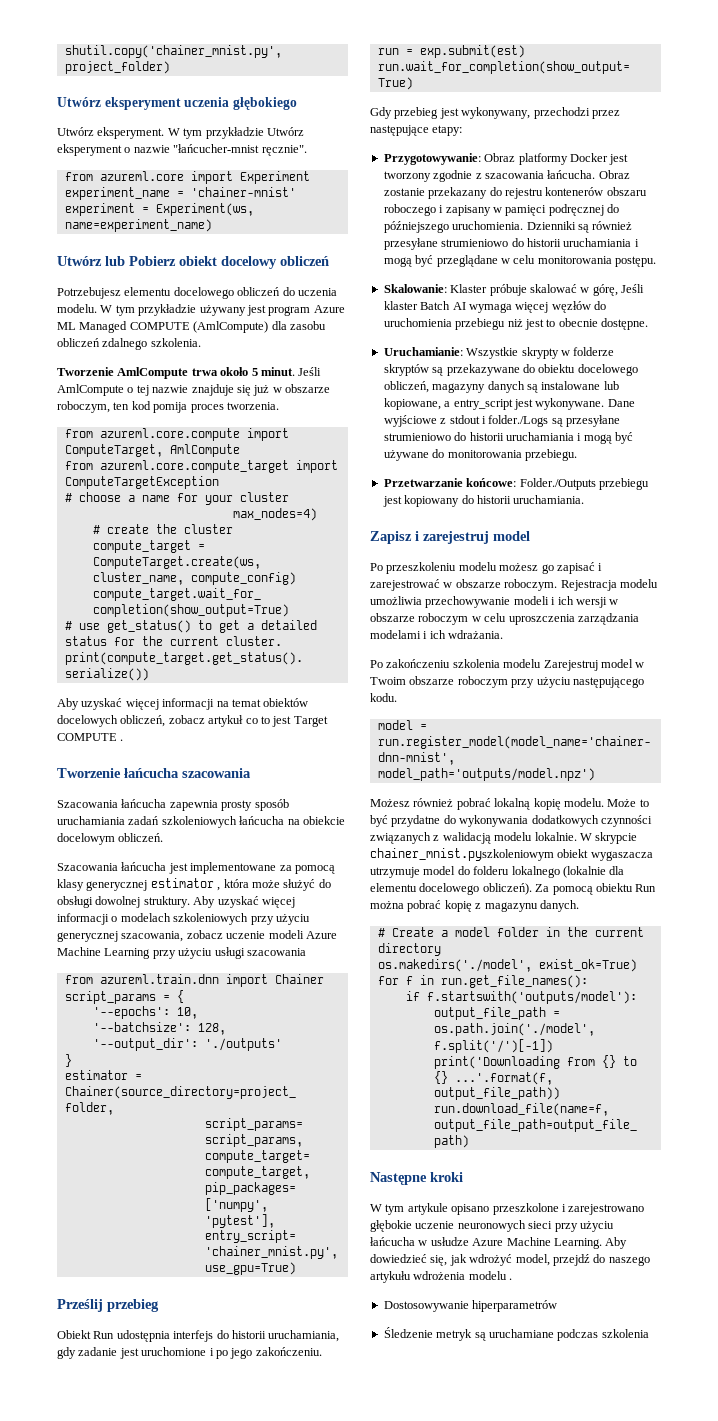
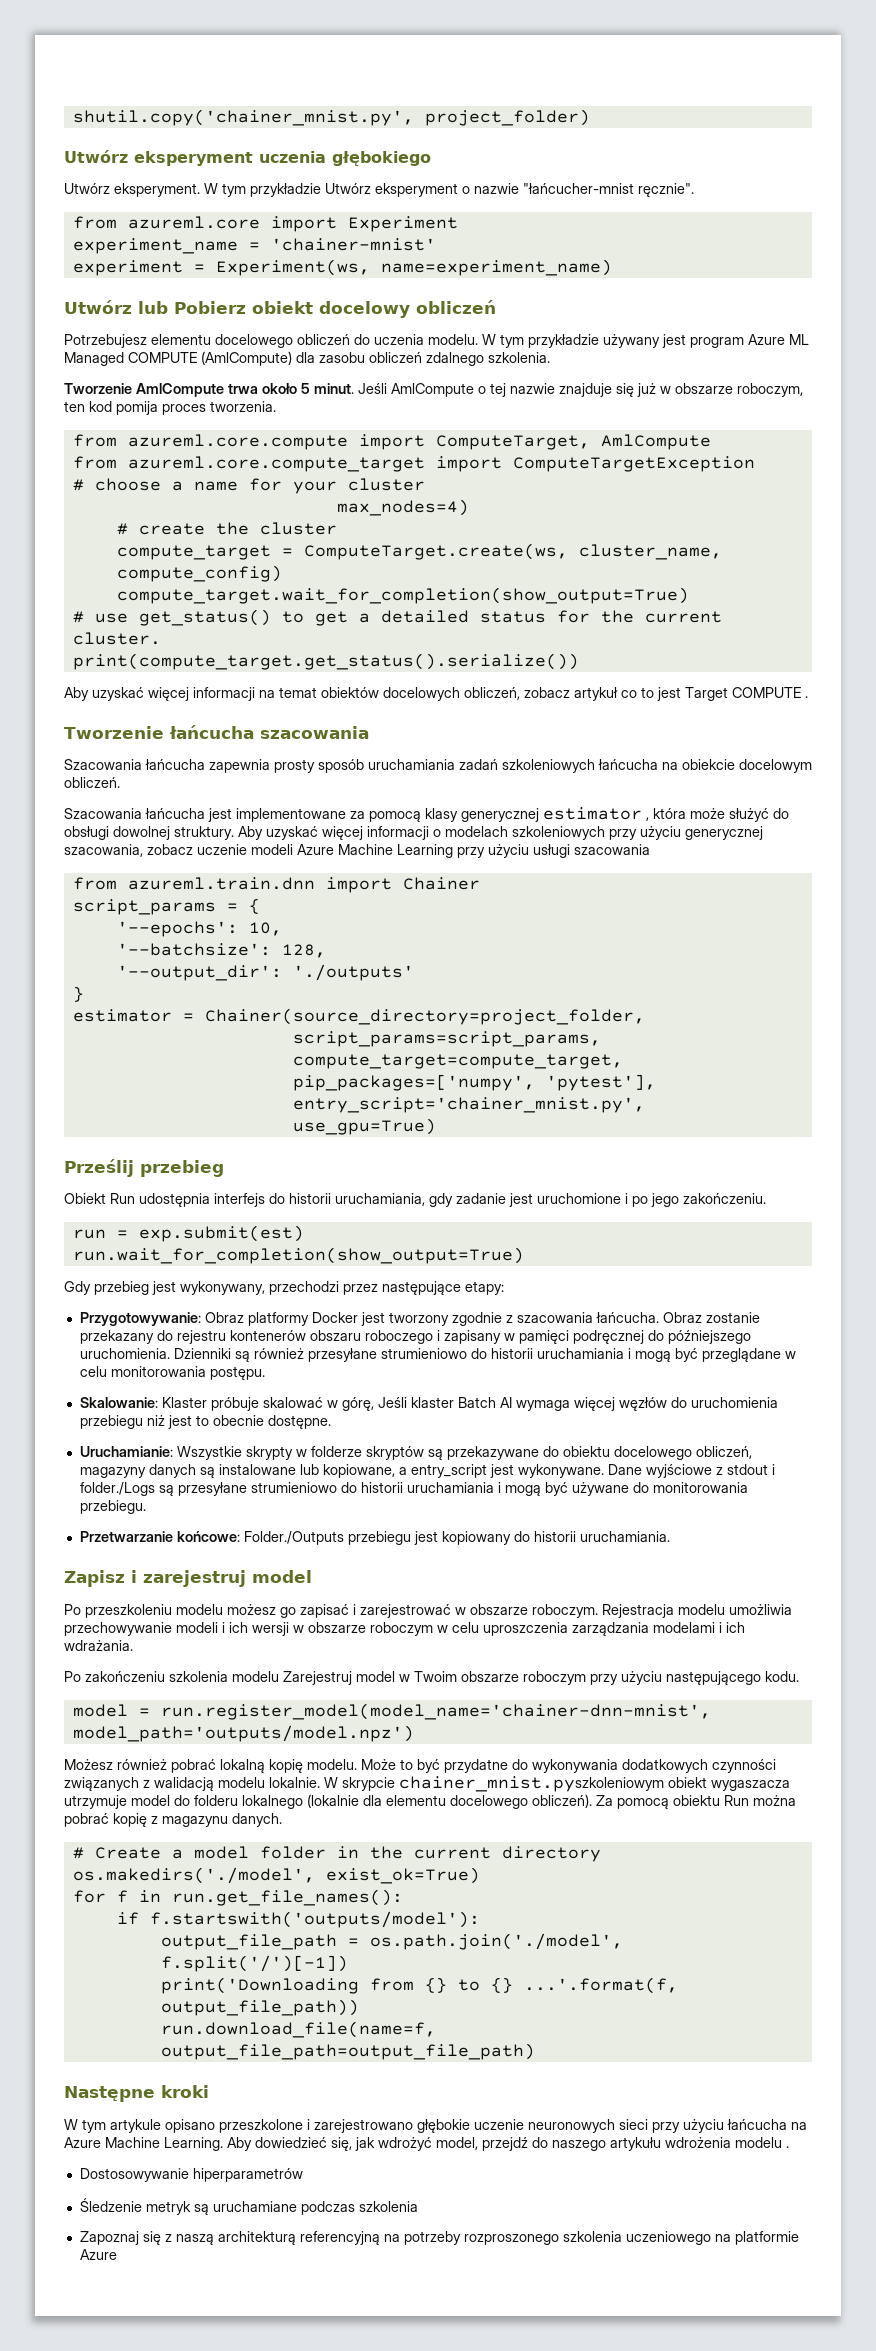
- W tym artykule opisano przeszkolone i zarejestrowano głębokie uczenie neuronowych sieci przy użyciu łańcucha w usłudze Azure Machine Learning.
+ W tym artykule opisano przeszkolone i zarejestrowano głębokie uczenie neuronowych sieci przy użyciu łańcucha na Azure Machine Learning.
+ Zapoznaj się z naszą architekturą referencyjną na potrzeby rozproszonego szkolenia uczeniowego na platformie Azure

